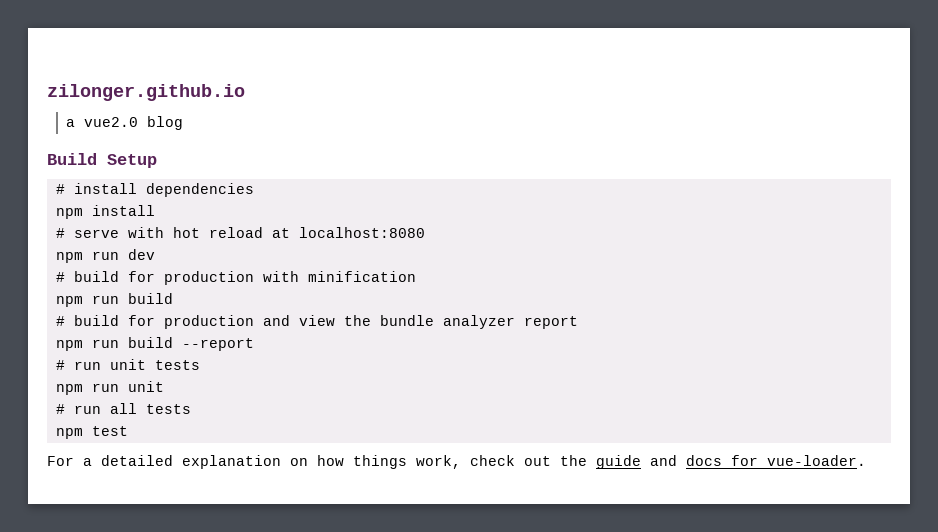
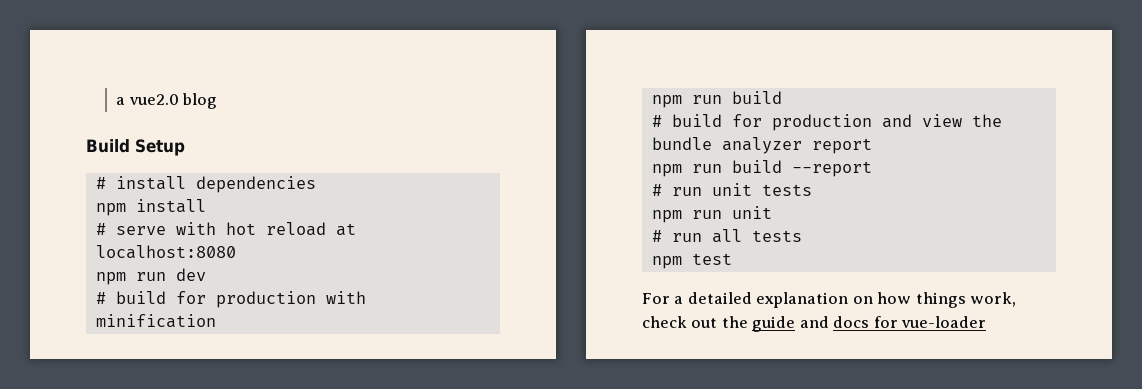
- zilonger.github.io
- For a detailed explanation on how things work, check out the guide and docs for vue-loader.
+ For a detailed explanation on how things work, check out the guide and docs for vue-loader

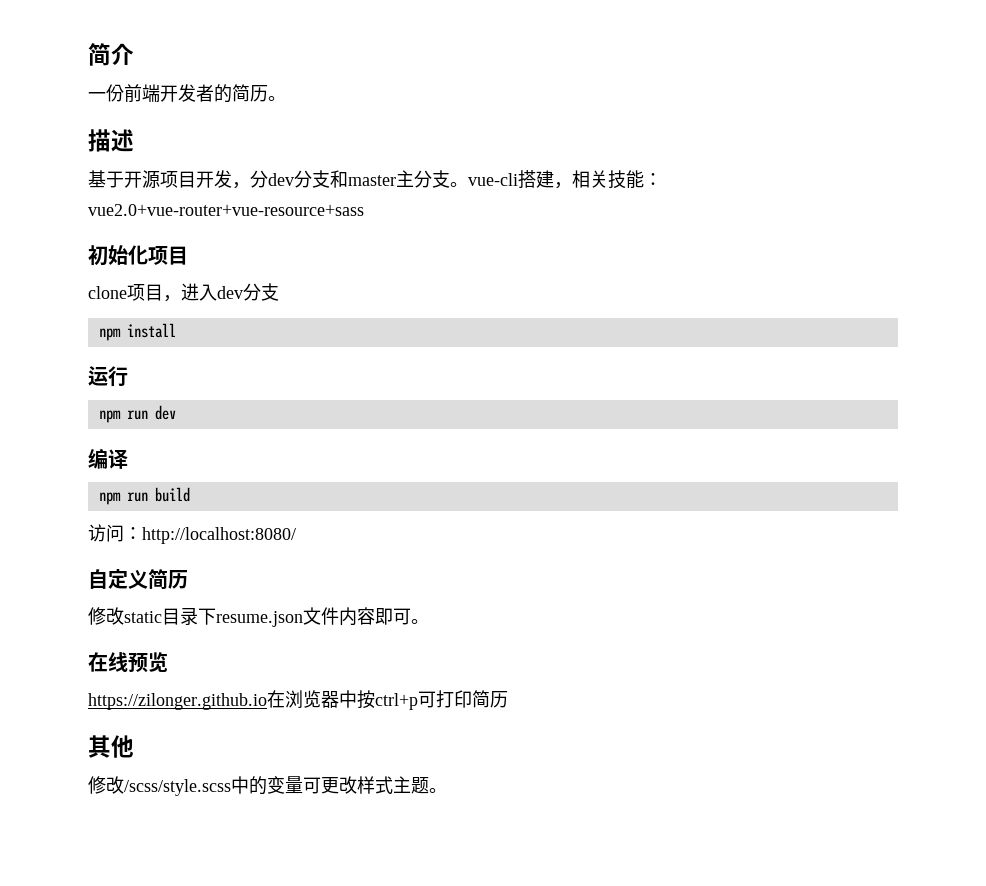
- a vue2.0 blog
- Build Setup
- # install dependencies
+ 简介
+ 一份前端开发者的简历。
+ 描述
+ 基于开源项目开发，分dev分支和master主分支。vue-cli搭建，相关技能：vue2.0+vue-router+vue-resource+sass
+ 初始化项目
+ clone项目，进入dev分支
  npm install
- # serve with hot reload at localhost:8080
+ 运行
  npm run dev
- # build for production with minification
+ 编译
  npm run build
- # build for production and view the bundle analyzer report
- npm run build --report
- # run unit tests
- npm run unit
- # run all tests
- npm test
- For a detailed explanation on how things work, check out the guide and docs for vue-loader
+ 访问：http://localhost:8080/
+ 自定义简历
+ 修改static目录下resume.json文件内容即可。
+ 在线预览
+ https://zilonger.github.io在浏览器中按ctrl+p可打印简历
+ 其他
+ 修改/scss/style.scss中的变量可更改样式主题。

